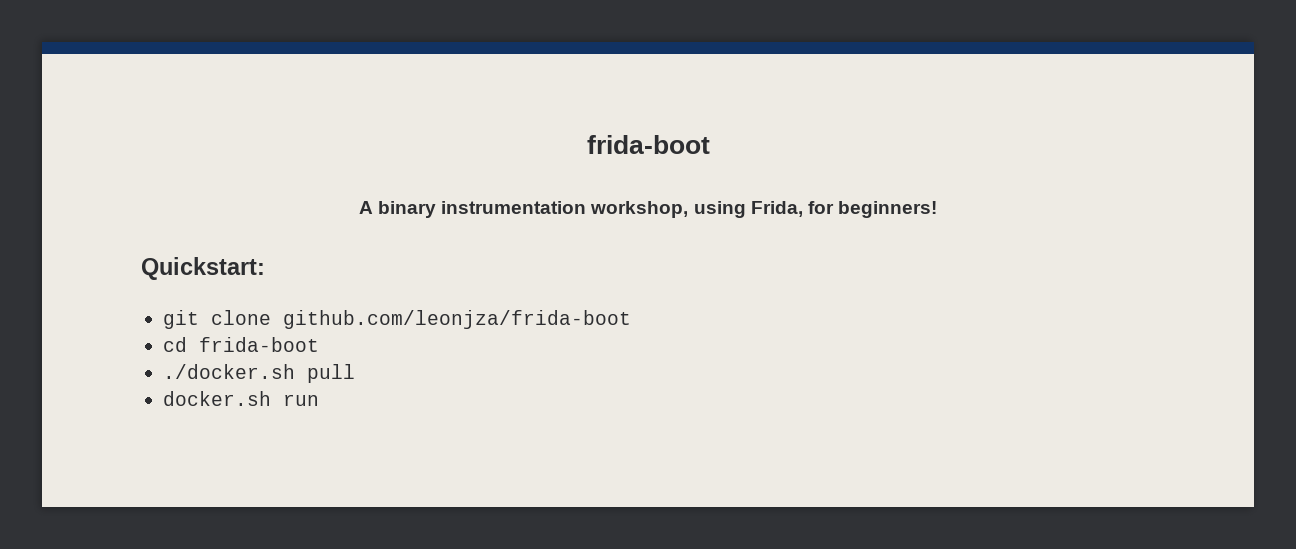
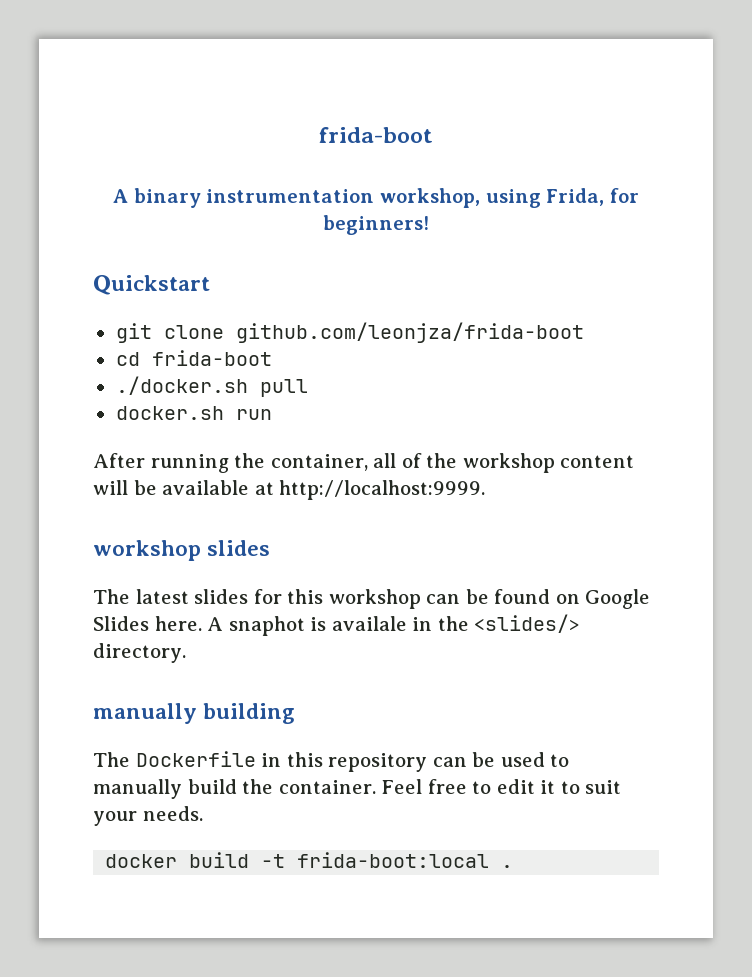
- Quickstart:
+ Quickstart
+ After running the container, all of the workshop content will be available at http://localhost:9999.
+ workshop slides
+ The latest slides for this workshop can be found on Google Slides here. A snaphot is availale in the <slides/> directory.
+ manually building
+ The Dockerfile in this repository can be used to manually build the container. Feel free to edit it to suit your needs.
+ docker build -t frida-boot:local .

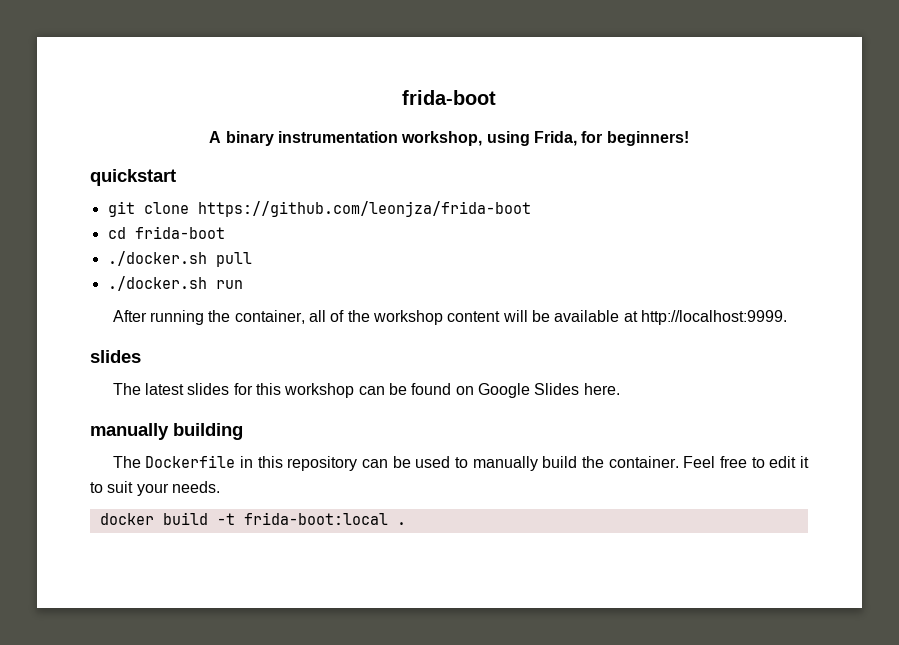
- Quickstart
+ quickstart
- git clone github.com/leonjza/frida-boot
+ git clone https://github.com/leonjza/frida-boot
- docker.sh run
+ ./docker.sh run
  After running the container, all of the workshop content will be available at http://localhost:9999.
- workshop slides
+ slides
- A snaphot is availale in the <slides/> directory.

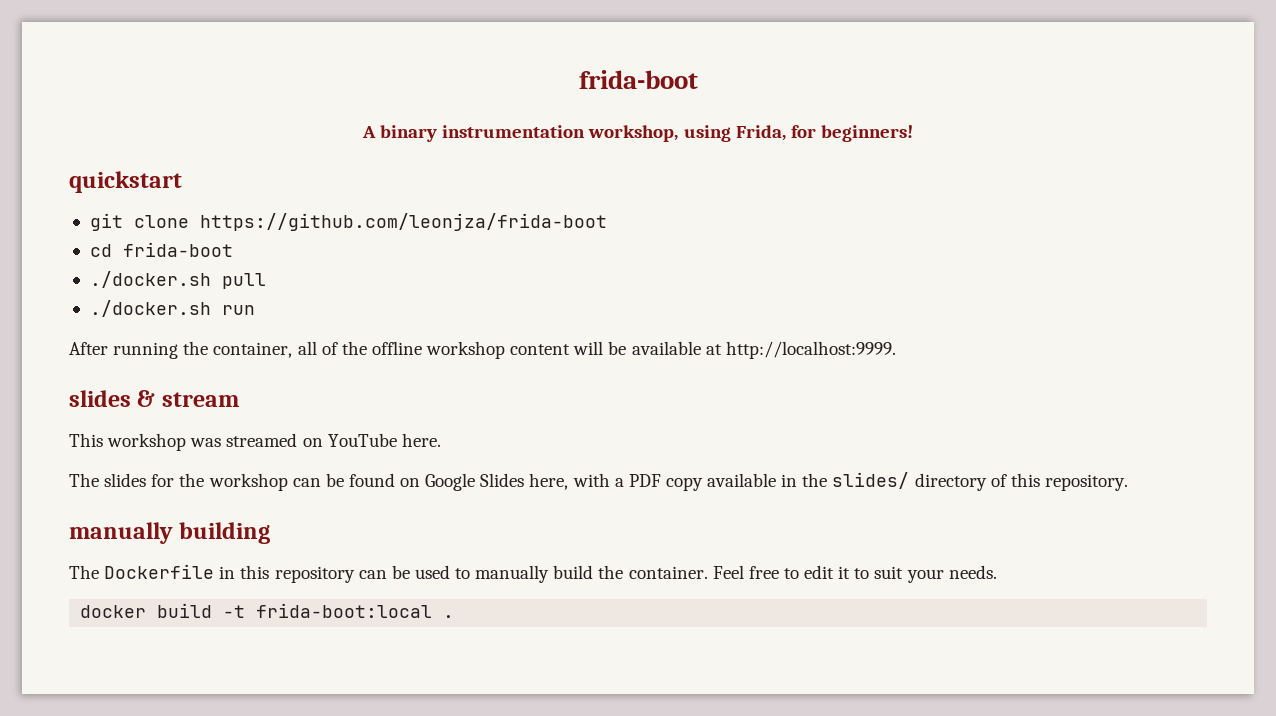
- After running the container, all of the workshop content will be available at http://localhost:9999.
- slides
- The latest slides for this workshop can be found on Google Slides here.
+ After running the container, all of the offline workshop content will be available at http://localhost:9999.
+ slides & stream
+ This workshop was streamed on YouTube here.
+ The slides for the workshop can be found on Google Slides here, with a PDF copy available in the slides/ directory of this repository.

